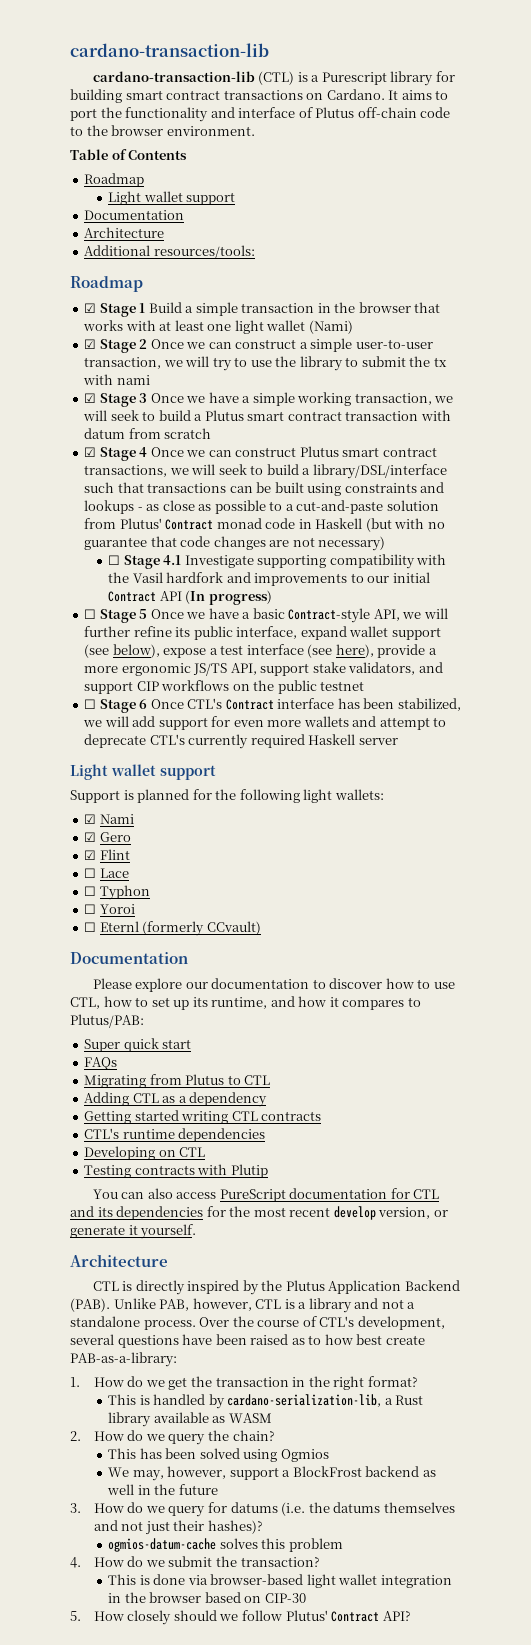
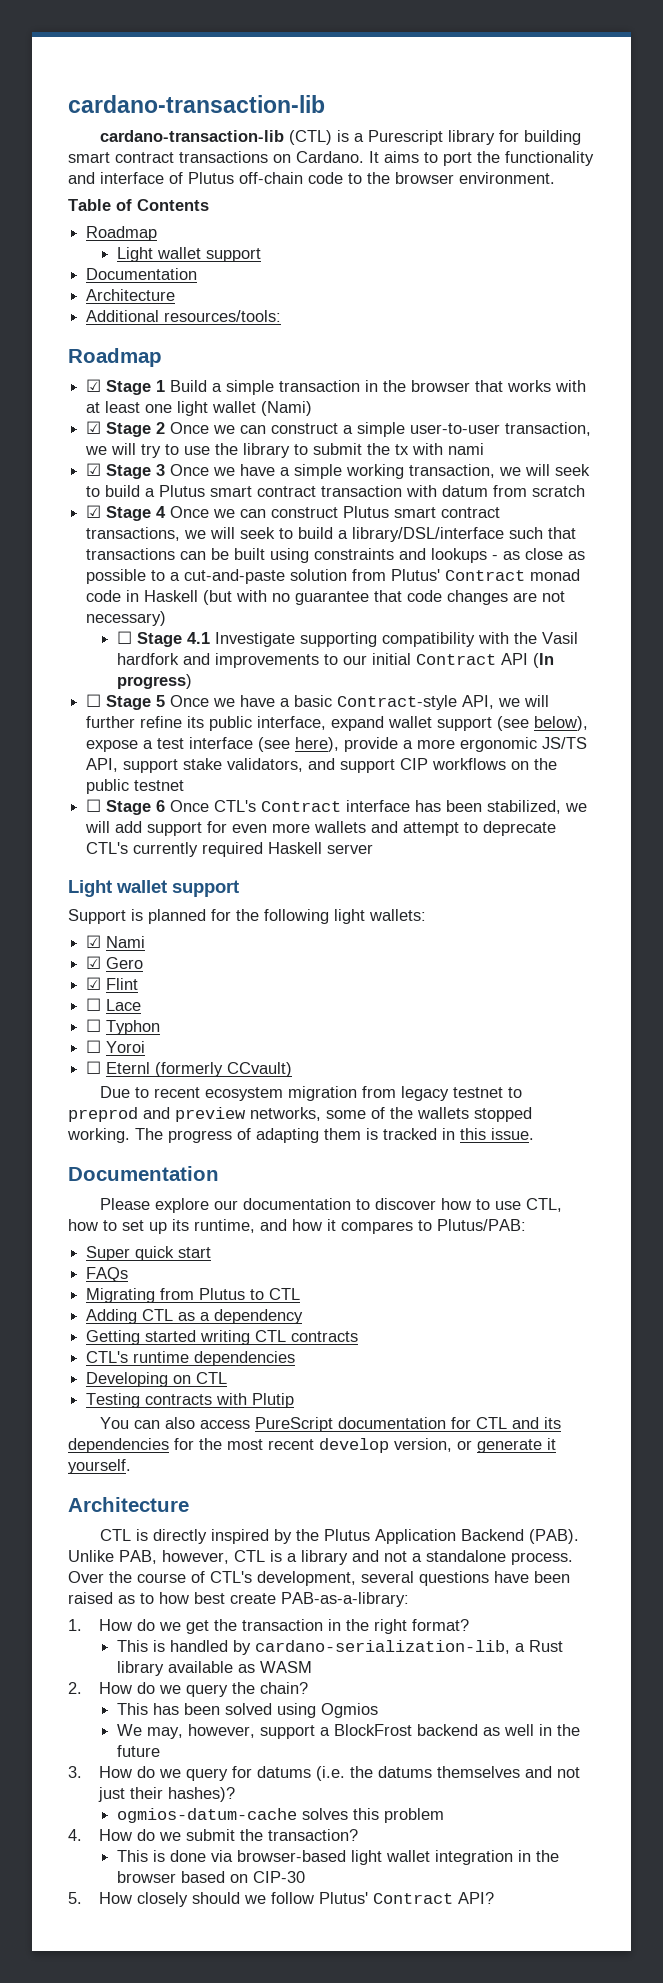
+ Due to recent ecosystem migration from legacy testnet to preprod and preview networks, some of the wallets stopped working. The progress of adapting them is tracked in this issue.

